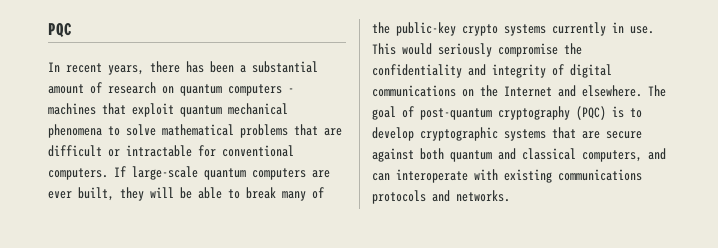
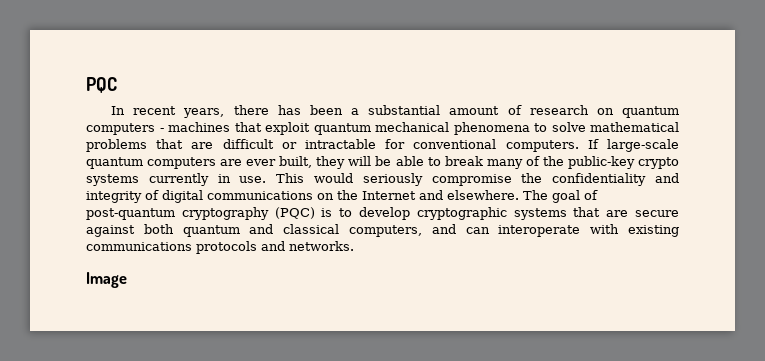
+ Image

